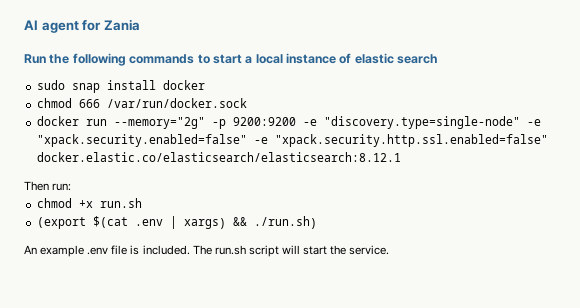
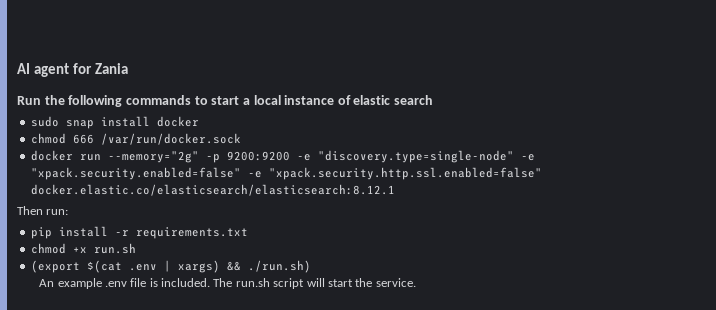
+ pip install -r requirements.txt

